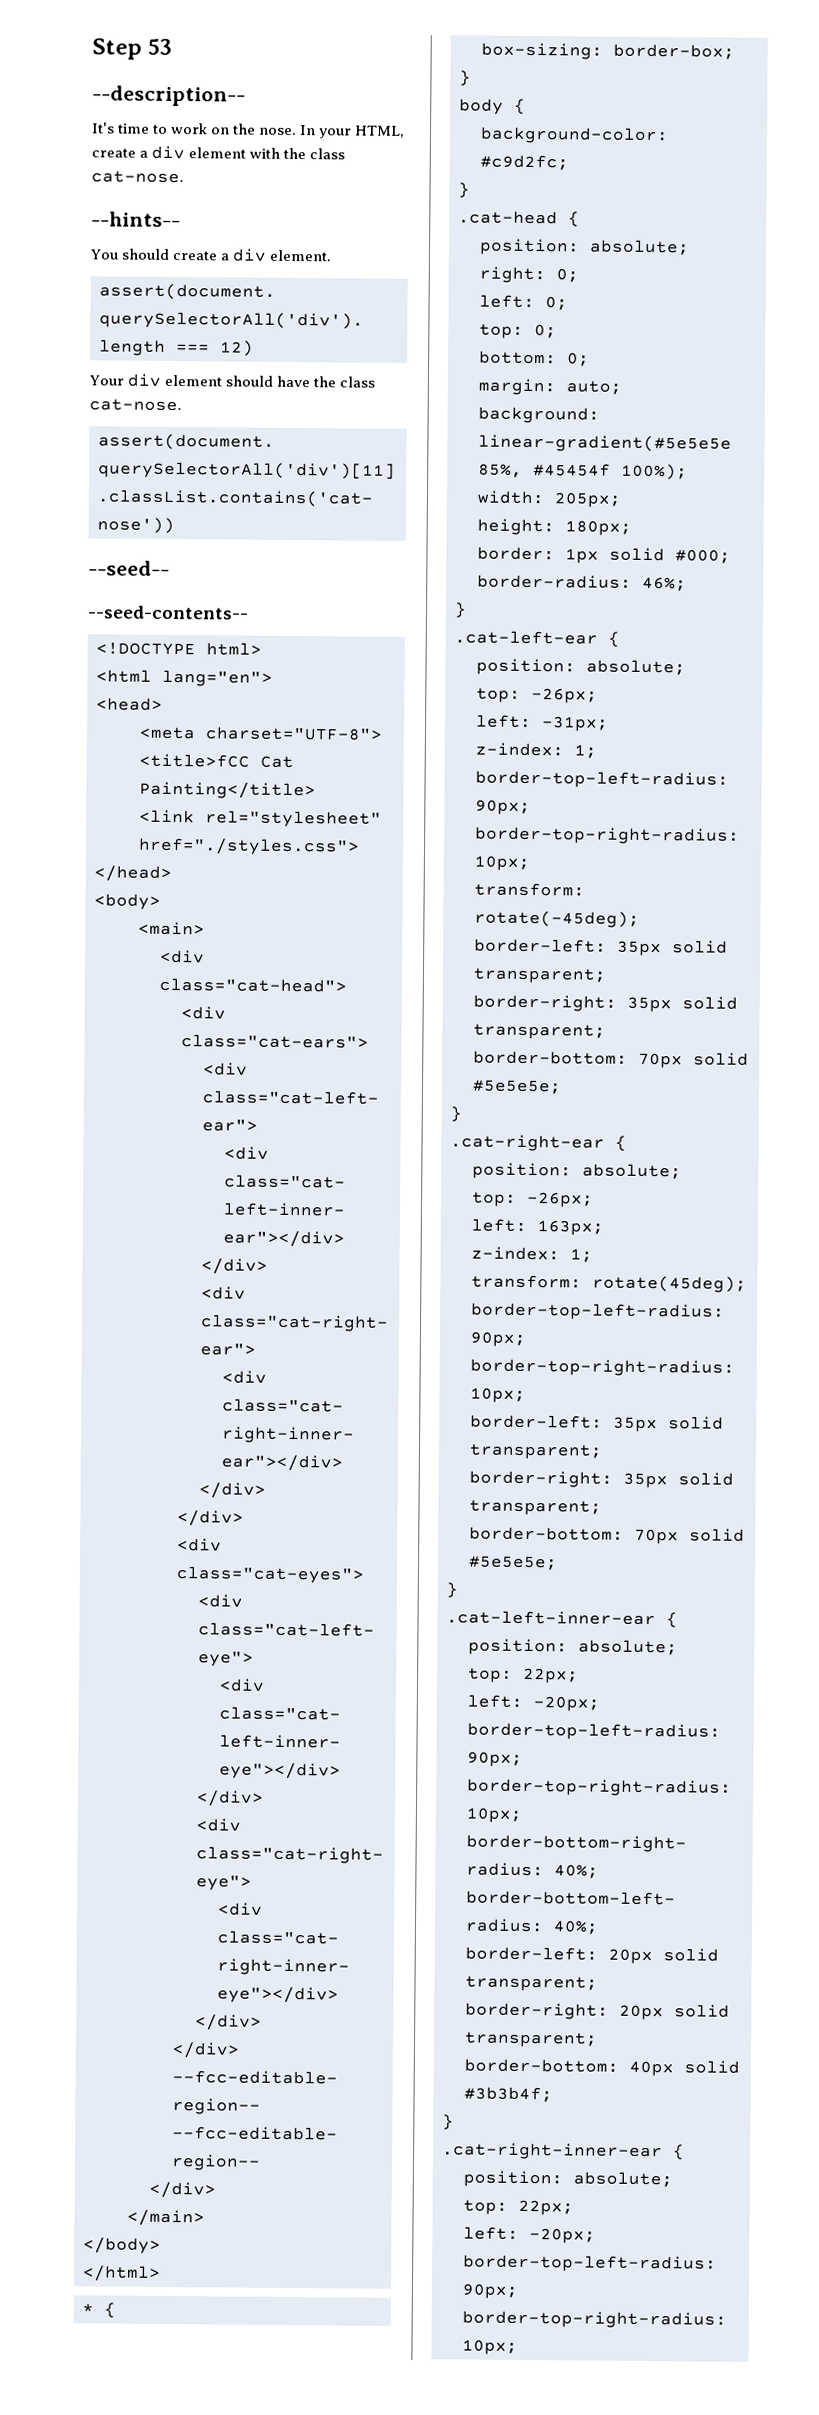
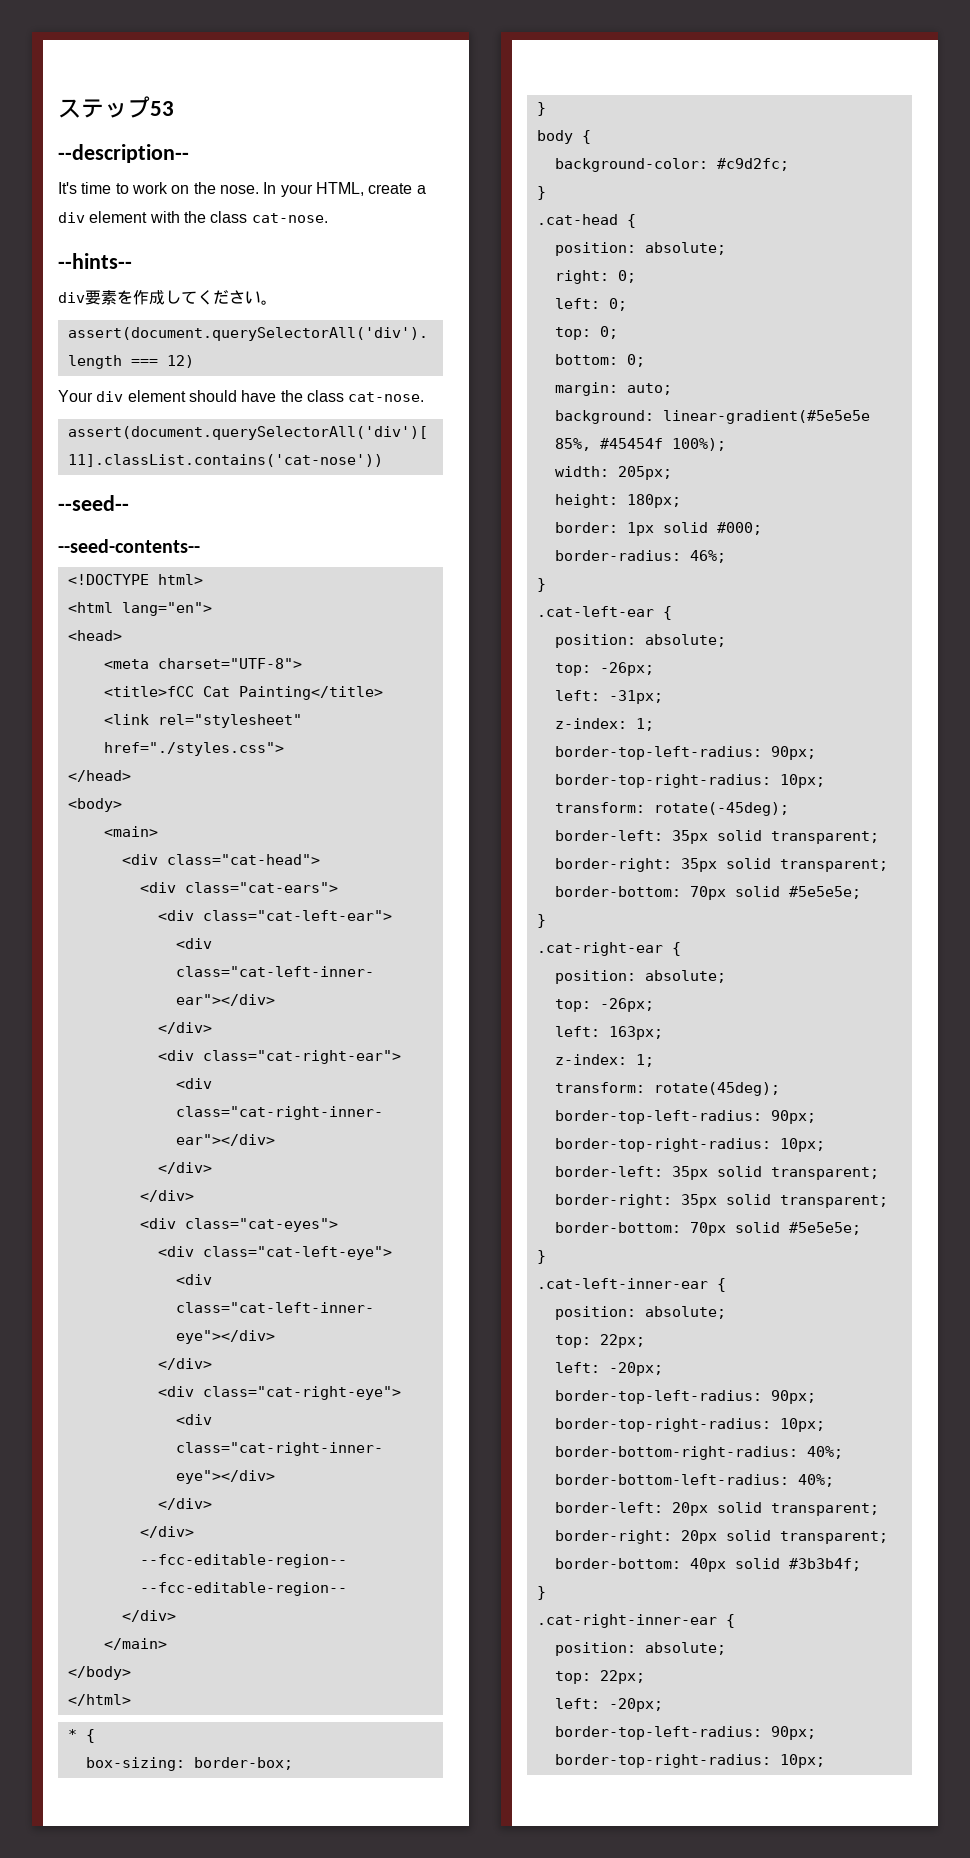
- Step 53
+ ステップ53
- You should create a div element.
+ div要素を作成してください。

